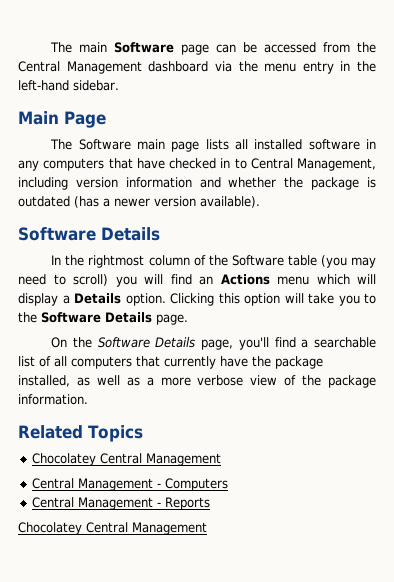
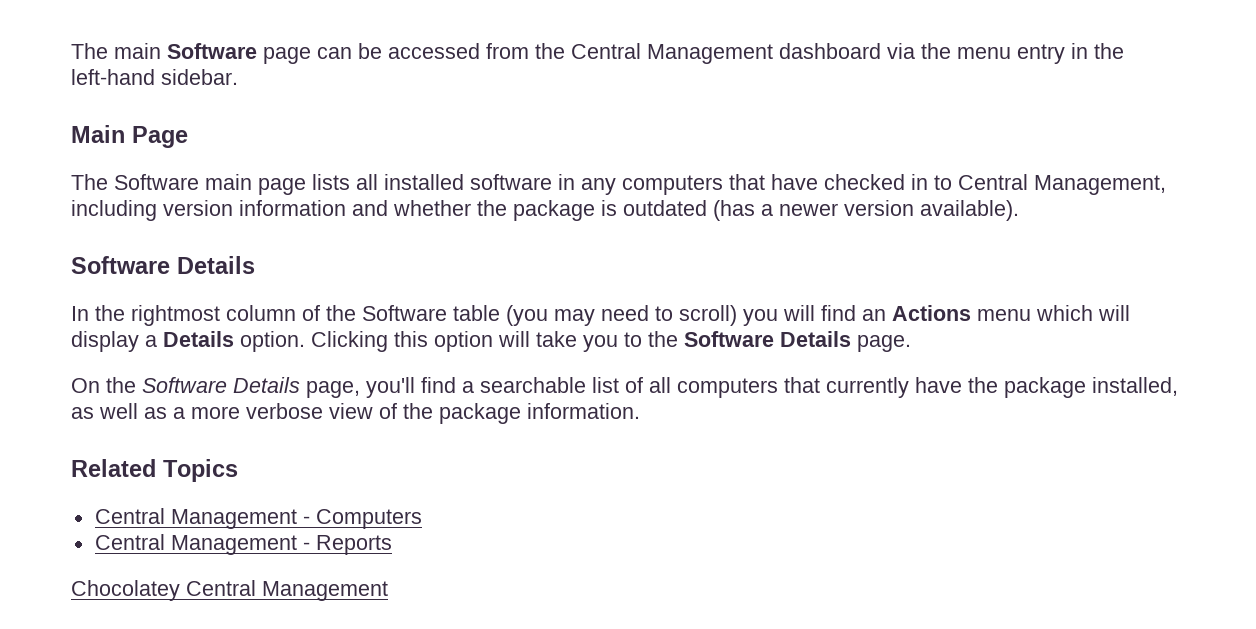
  Related Topics
- Chocolatey Central Management

